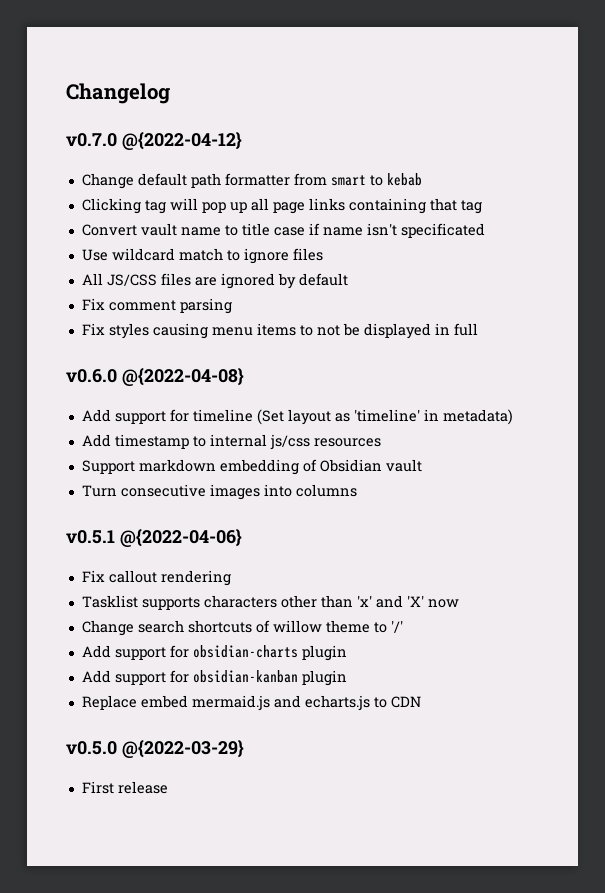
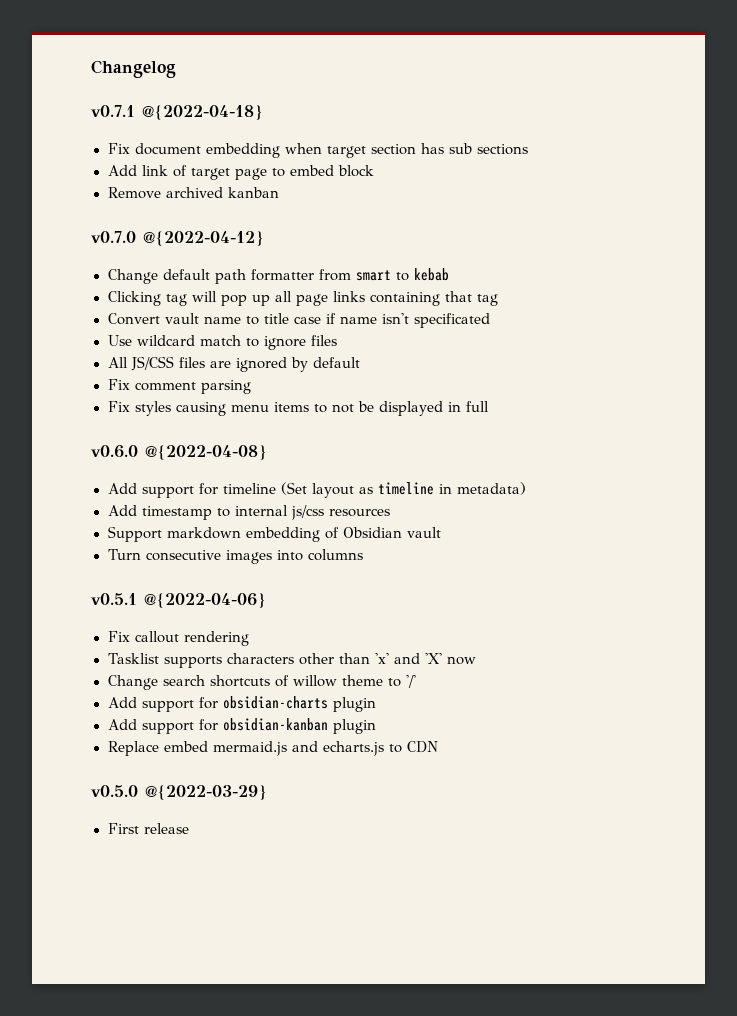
+ v0.7.1 @{2022-04-18}
+ Fix document embedding when target section has sub sections
+ Add link of target page to embed block
+ Remove archived kanban
- Add support for timeline (Set layout as 'timeline' in metadata)
+ Add support for timeline (Set layout as timeline in metadata)

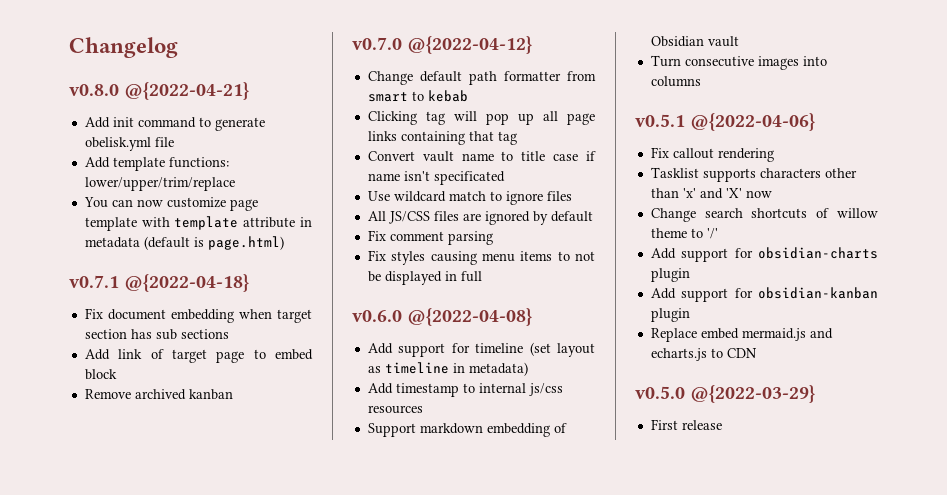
+ v0.8.0 @{2022-04-21}
+ Add init command to generate obelisk.yml file
+ Add template functions: lower/upper/trim/replace
+ You can now customize page template with template attribute in metadata (default is page.html)
- Add support for timeline (Set layout as timeline in metadata)
+ Add support for timeline (set layout as timeline in metadata)

